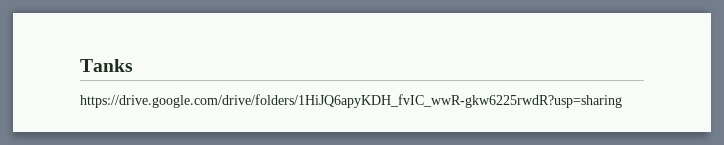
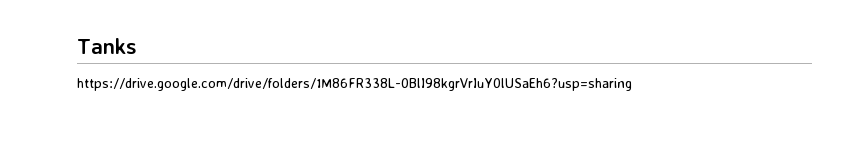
- https://drive.google.com/drive/folders/1HiJQ6apyKDH_fvIC_wwR-gkw6225rwdR?usp=sharing
+ https://drive.google.com/drive/folders/1M86FR338L-0BlI98kgrVrIuY0lUSaEh6?usp=sharing

